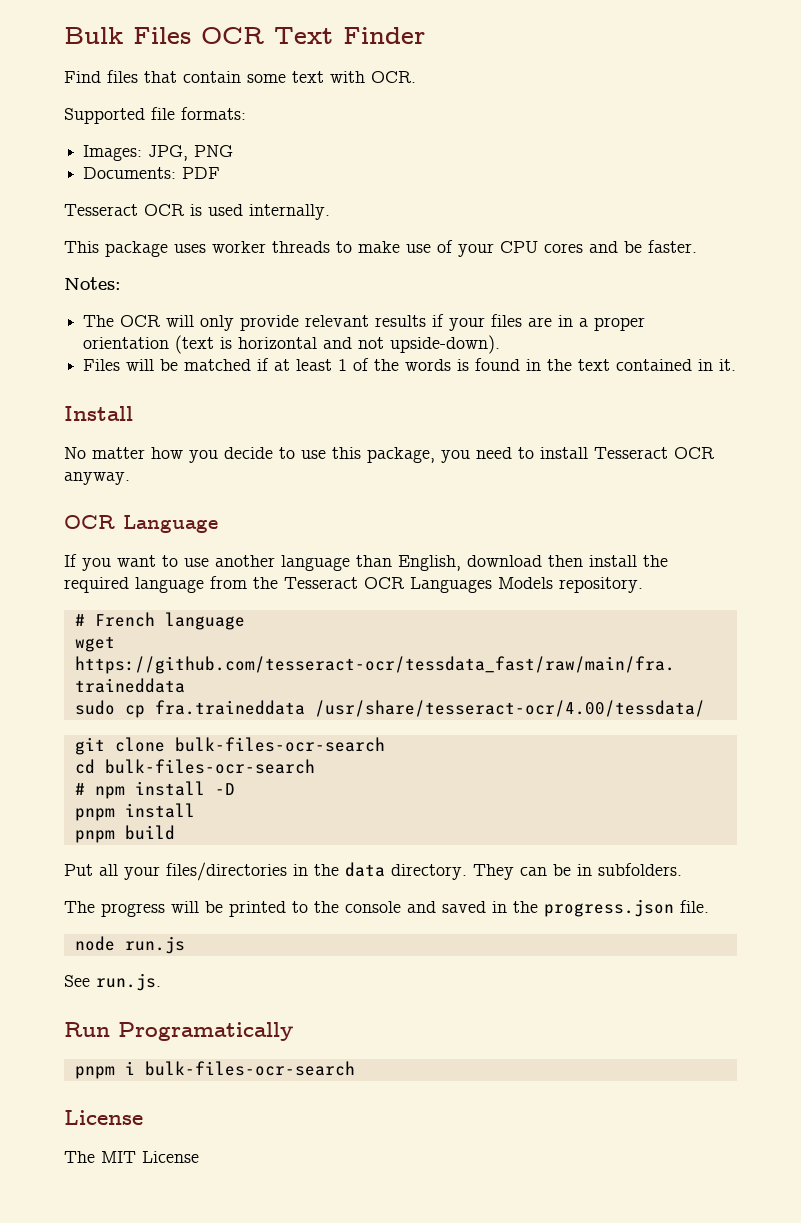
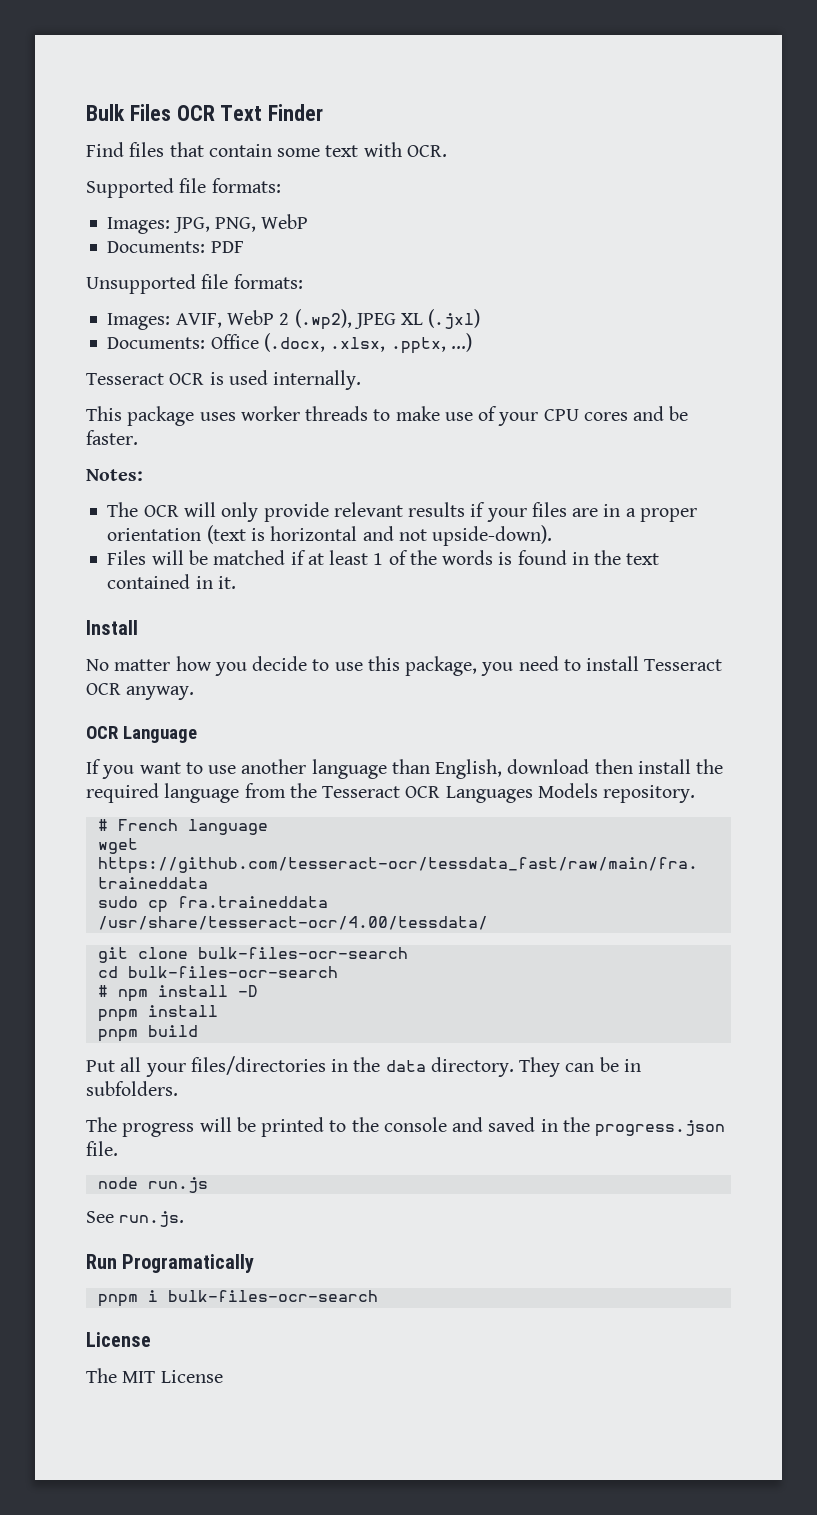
- Images: JPG, PNG
+ Images: JPG, PNG, WebP
+ Unsupported file formats:
+ Images: AVIF, WebP 2 (.wp2), JPEG XL (.jxl)
+ Documents: Office (.docx, .xlsx, .pptx, ...)

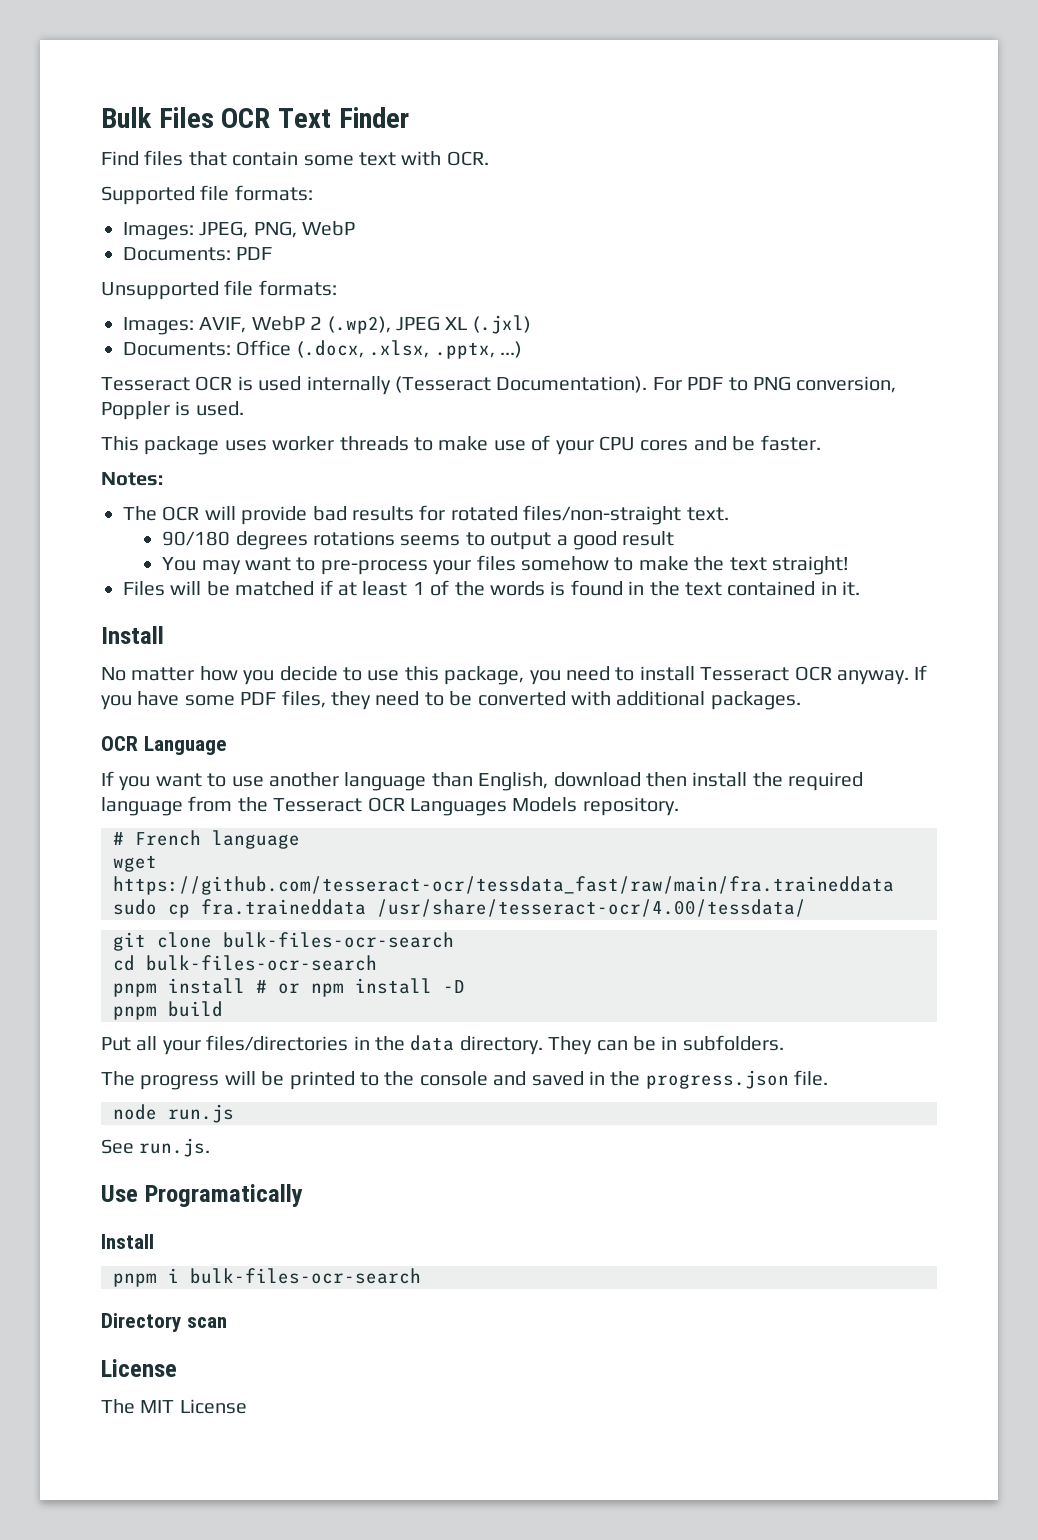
- Images: JPG, PNG, WebP
+ Images: JPEG, PNG, WebP
- Tesseract OCR is used internally.
+ Tesseract OCR is used internally (Tesseract Documentation). For PDF to PNG conversion, Poppler is used.
- The OCR will only provide relevant results if your files are in a proper orientation (text is horizontal and not upside-down).
+ The OCR will provide bad results for rotated files/non-straight text.
+ 90/180 degrees rotations seems to output a good result
+ You may want to pre-process your files somehow to make the text straight!
+ If you have some PDF files, they need to be converted with additional packages.
- # npm install -D
+ pnpm install # or npm install -D
- pnpm install
- Run Programatically
+ Use Programatically
+ Install
+ Directory scan

